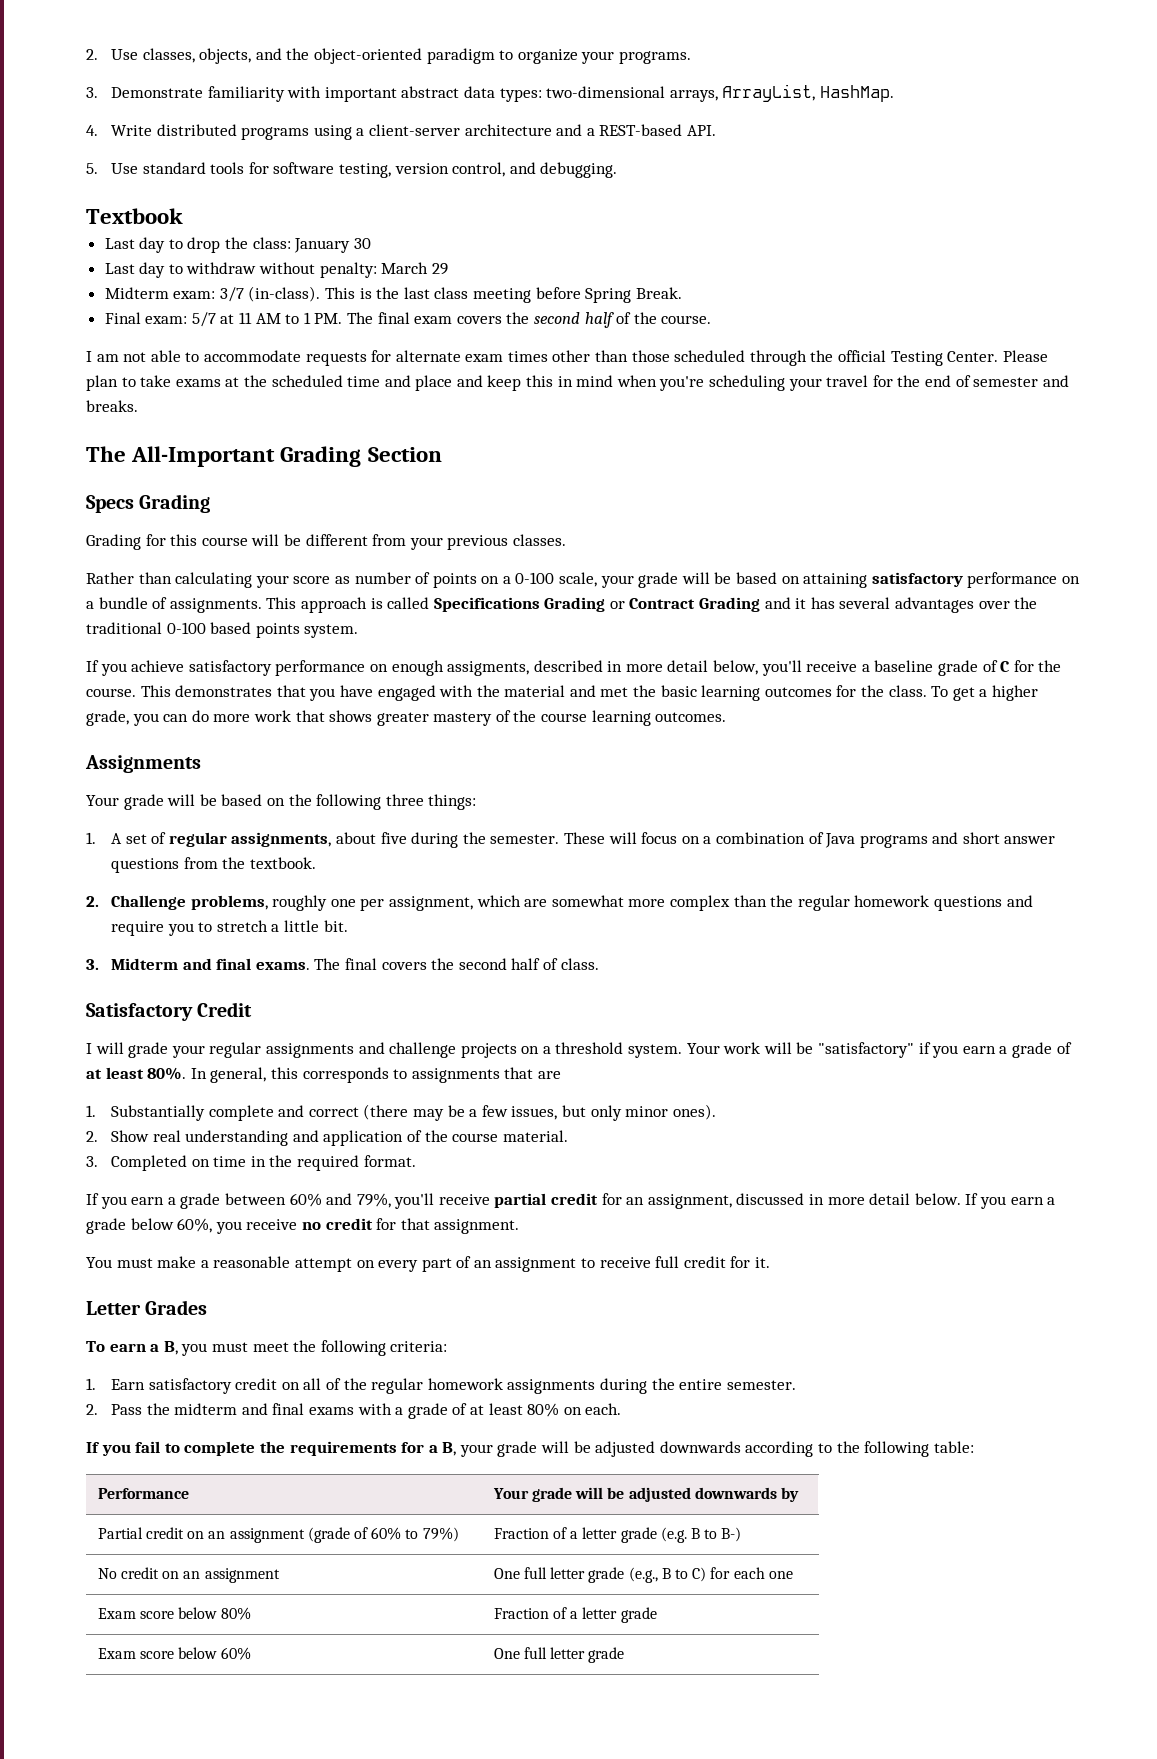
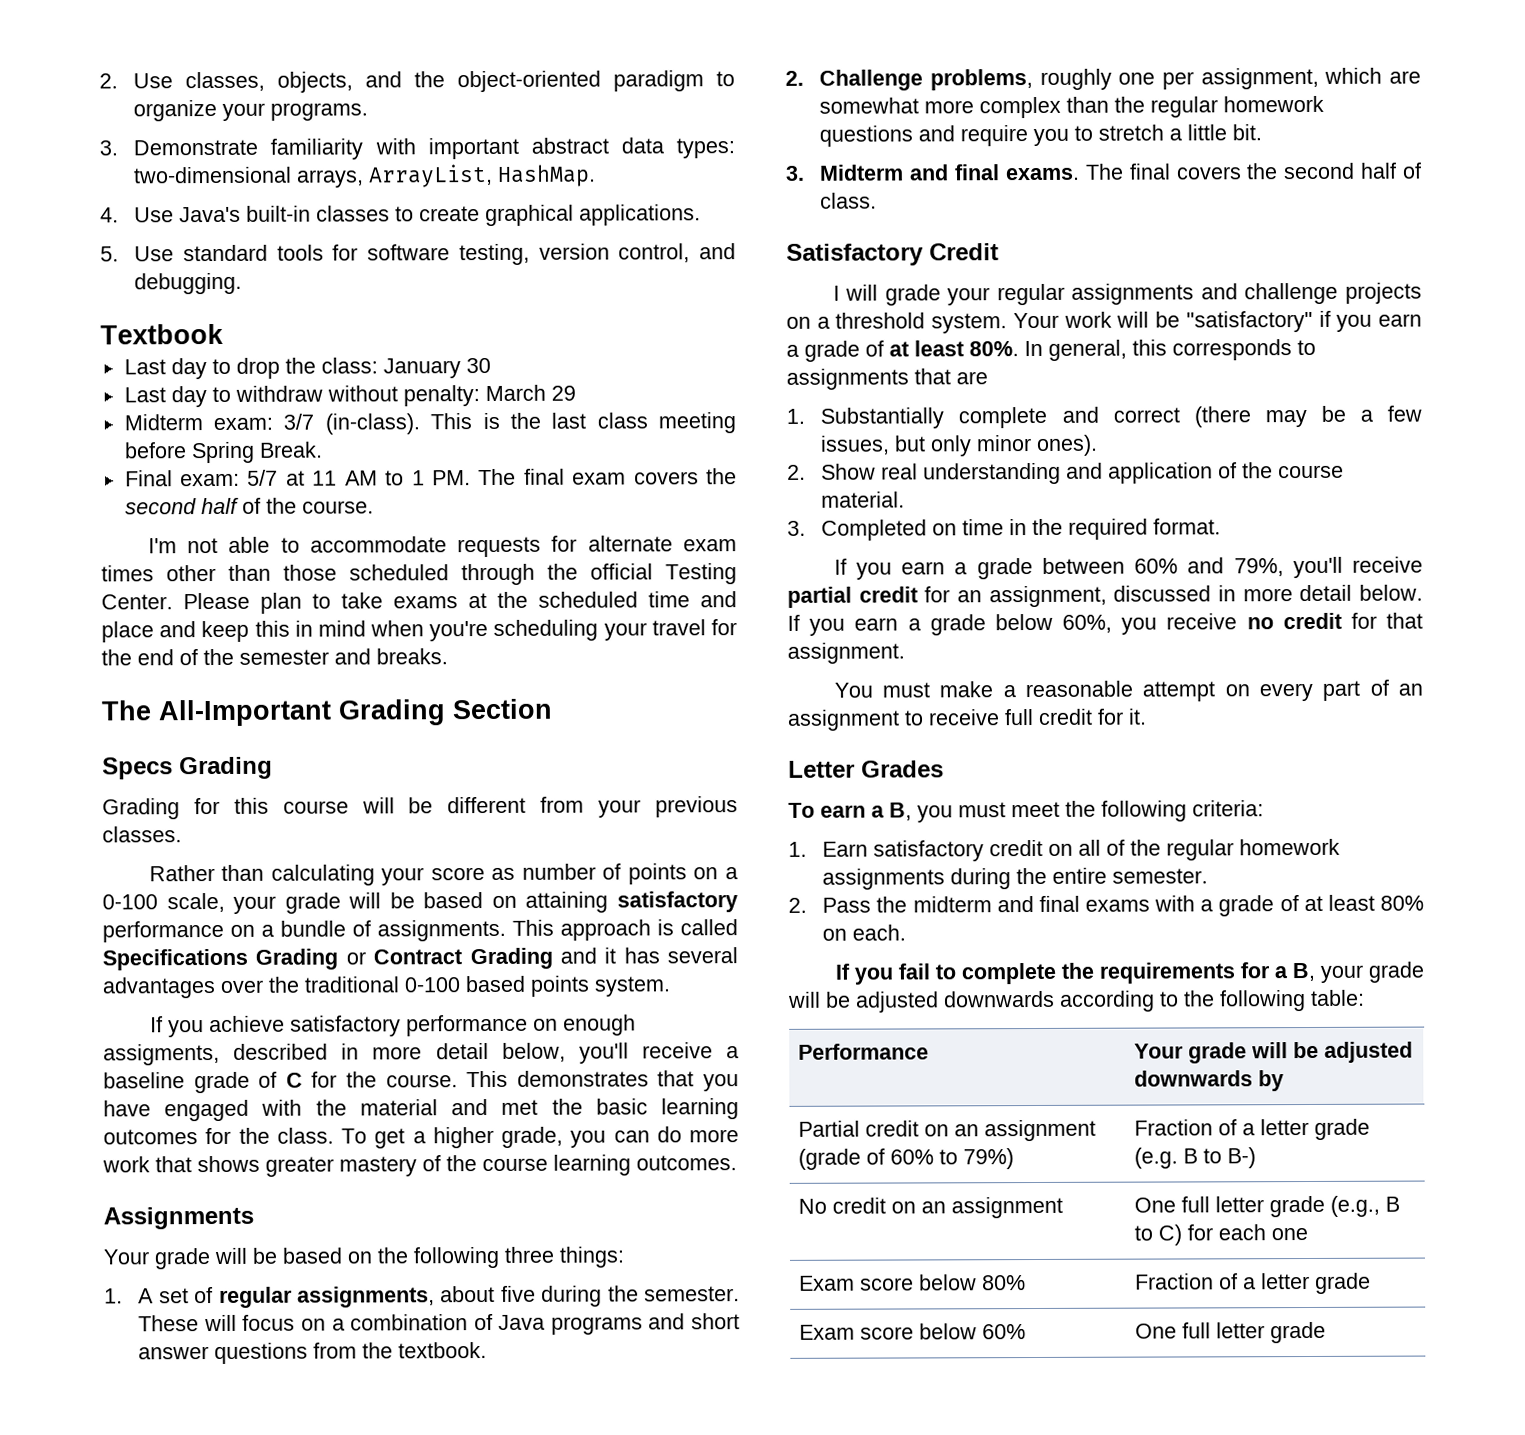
- 4. Write distributed programs using a client-server architecture and a REST-based API.
+ 4. Use Java's built-in classes to create graphical applications.
- I am not able to accommodate requests for alternate exam times other than those scheduled through the official Testing Center.
+ I'm not able to accommodate requests for alternate exam times other than those scheduled through the official Testing Center.
- Please plan to take exams at the scheduled time and place and keep this in mind when you're scheduling your travel for the end of semester and breaks.
+ Please plan to take exams at the scheduled time and place and keep this in mind when you're scheduling your travel for the end of the semester and breaks.

